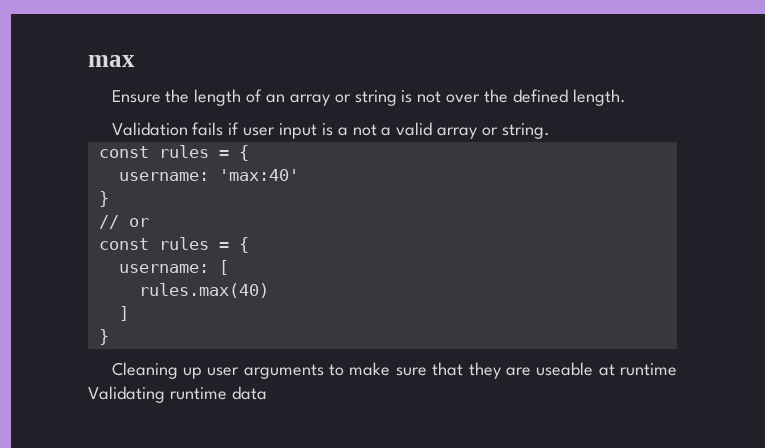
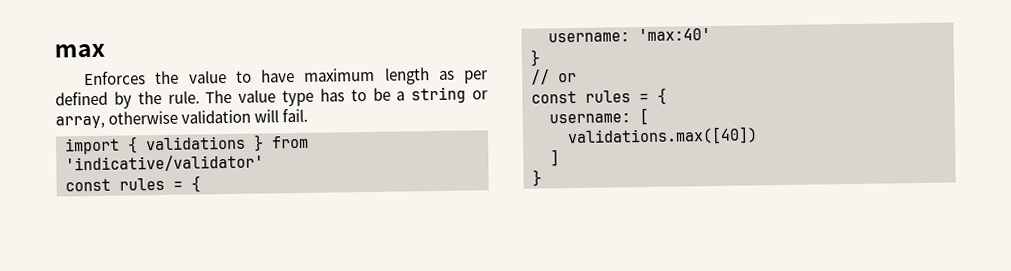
- Ensure the length of an array or string is not over the defined length.
- Validation fails if user input is a not a valid array or string.
+ Enforces the value to have maximum length as per defined by the rule. The value type has to be a string or array, otherwise validation will fail.
+ import { validations } from 'indicative/validator'
- rules.max(40)
+ validations.max([40])
- Cleaning up user arguments to make sure that they are useable at runtime Validating runtime data

